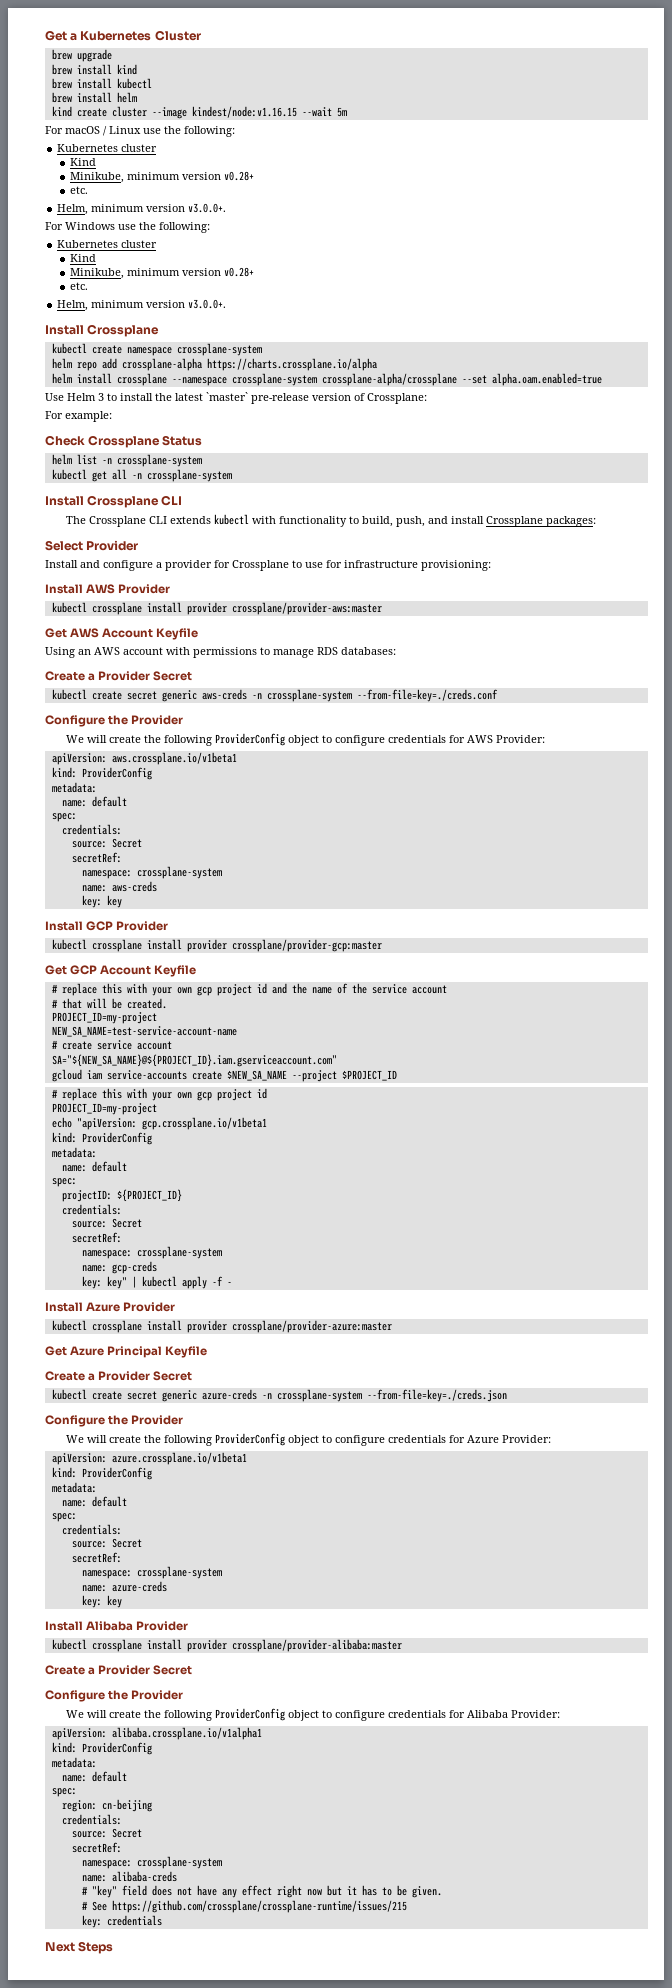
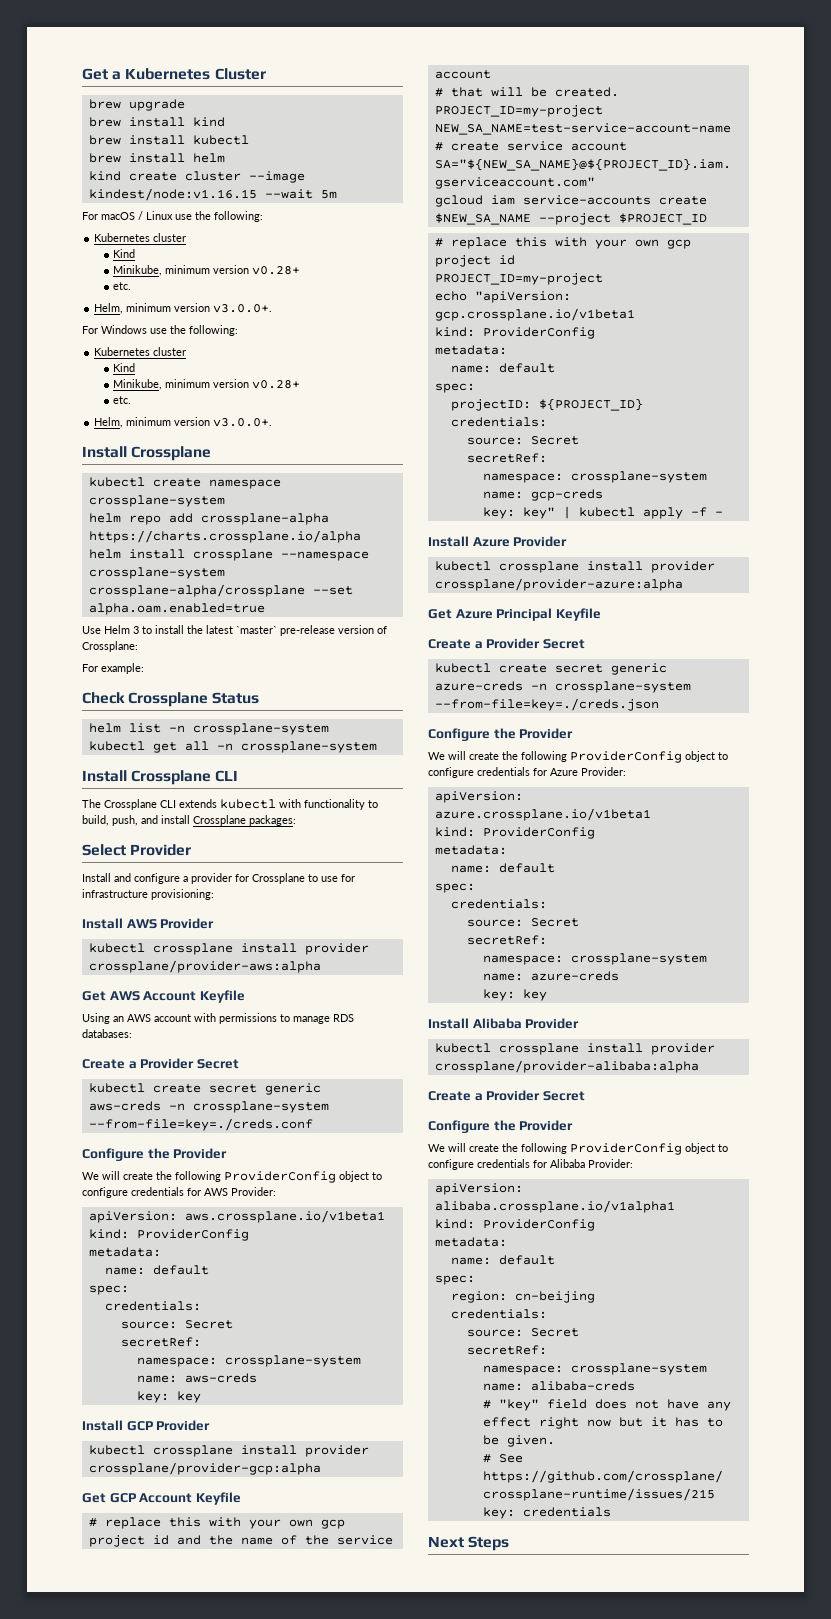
- kubectl crossplane install provider crossplane/provider-aws:master
+ kubectl crossplane install provider crossplane/provider-aws:alpha
- kubectl crossplane install provider crossplane/provider-gcp:master
+ kubectl crossplane install provider crossplane/provider-gcp:alpha
- kubectl crossplane install provider crossplane/provider-azure:master
+ kubectl crossplane install provider crossplane/provider-azure:alpha
- kubectl crossplane install provider crossplane/provider-alibaba:master
+ kubectl crossplane install provider crossplane/provider-alibaba:alpha

